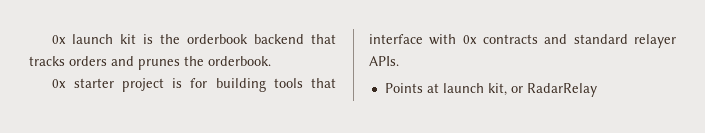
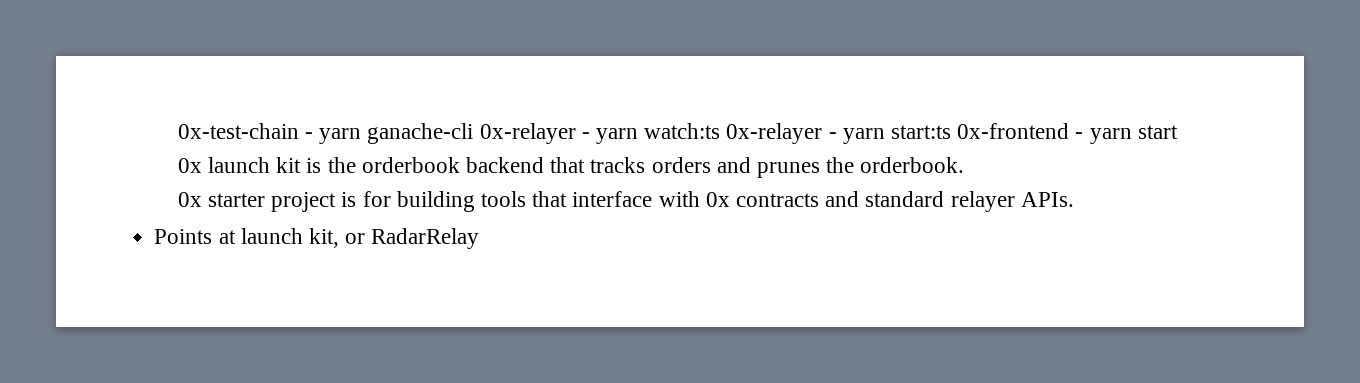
+ 0x-test-chain - yarn ganache-cli 0x-relayer - yarn watch:ts 0x-relayer - yarn start:ts 0x-frontend - yarn start

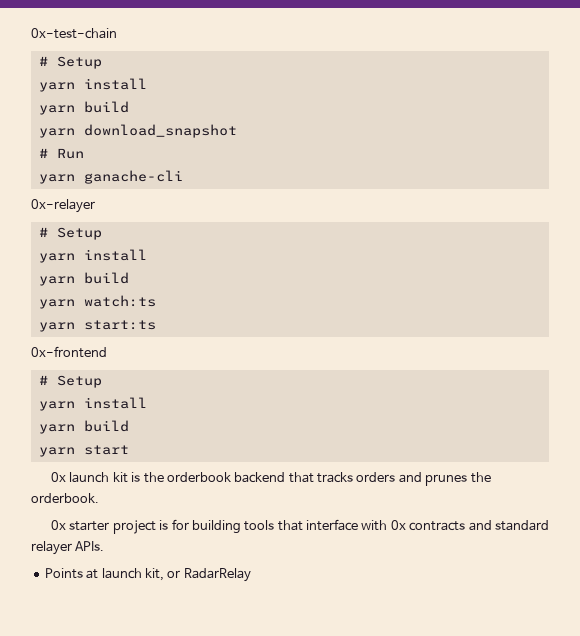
- 0x-test-chain - yarn ganache-cli 0x-relayer - yarn watch:ts 0x-relayer - yarn start:ts 0x-frontend - yarn start
+ 0x-test-chain
+ # Setup
+ yarn install
+ yarn build
+ yarn download_snapshot
+ # Run
+ yarn ganache-cli
+ 0x-relayer
+ # Setup
+ yarn install
+ yarn build
+ yarn watch:ts
+ yarn start:ts
+ 0x-frontend
+ # Setup
+ yarn install
+ yarn build
+ yarn start

